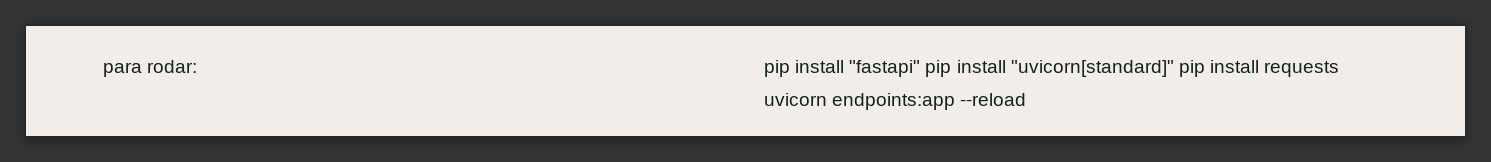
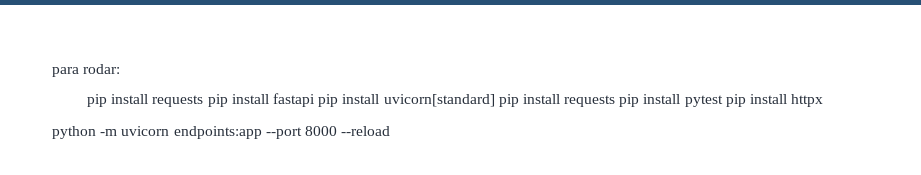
- pip install "fastapi" pip install "uvicorn[standard]" pip install requests
- uvicorn endpoints:app --reload
+ pip install requests pip install fastapi pip install uvicorn[standard] pip install requests pip install pytest pip install httpx
+ python -m uvicorn endpoints:app --port 8000 --reload

